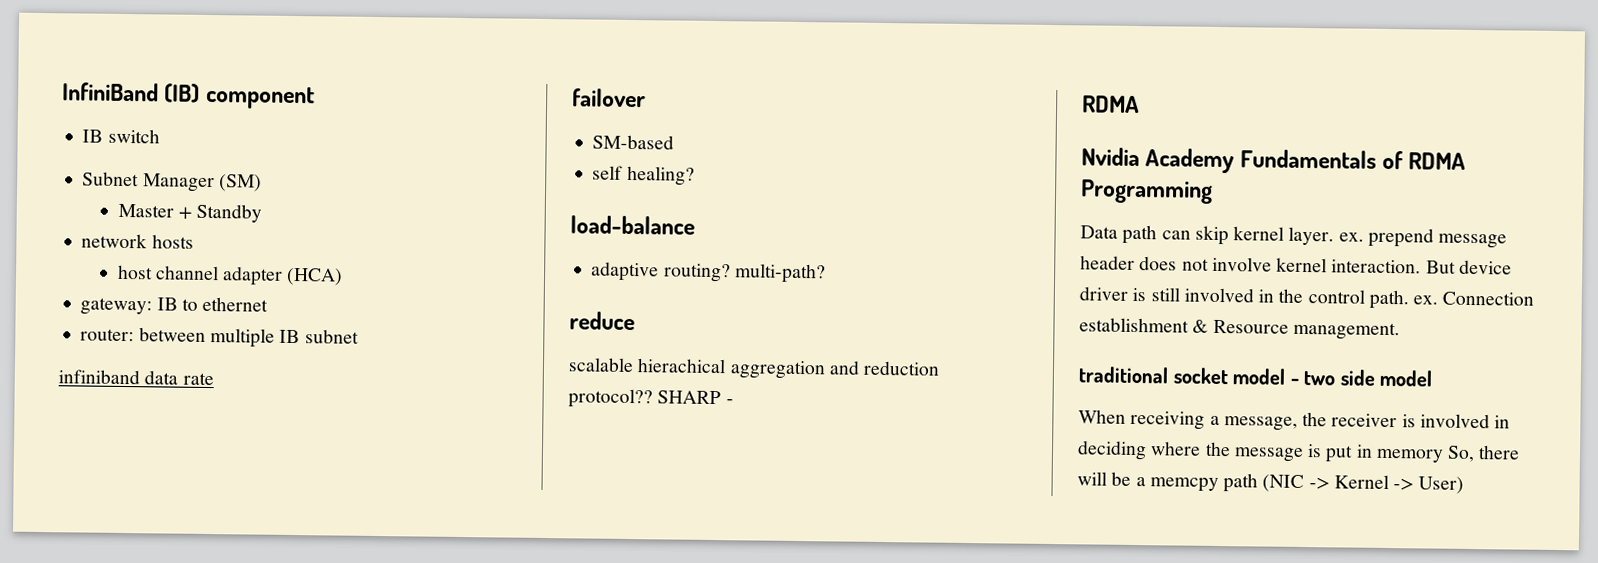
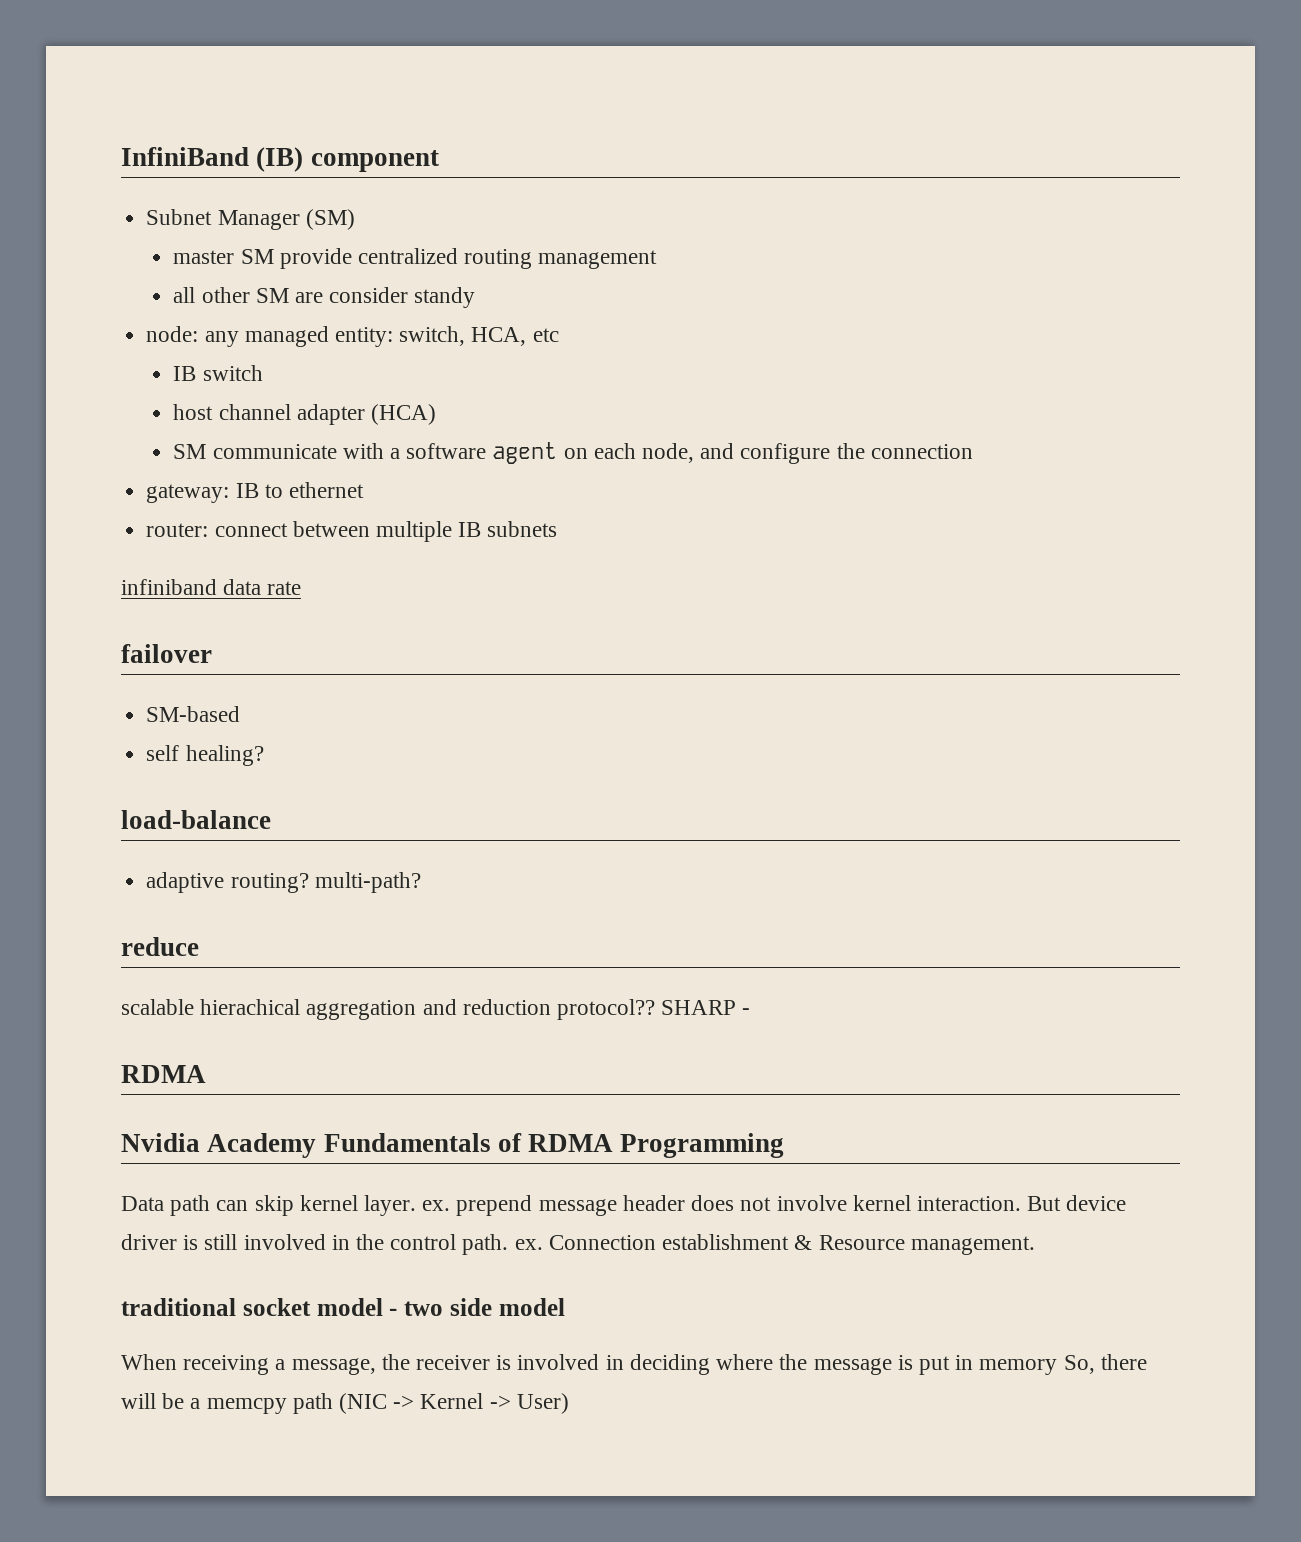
- IB switch
- Master + Standby
- network hosts
+ master SM provide centralized routing management
+ all other SM are consider standy
+ node: any managed entity: switch, HCA, etc
+ IB switch
  host channel adapter (HCA)
+ SM communicate with a software agent on each node, and configure the connection
- router: between multiple IB subnet
+ router: connect between multiple IB subnets

